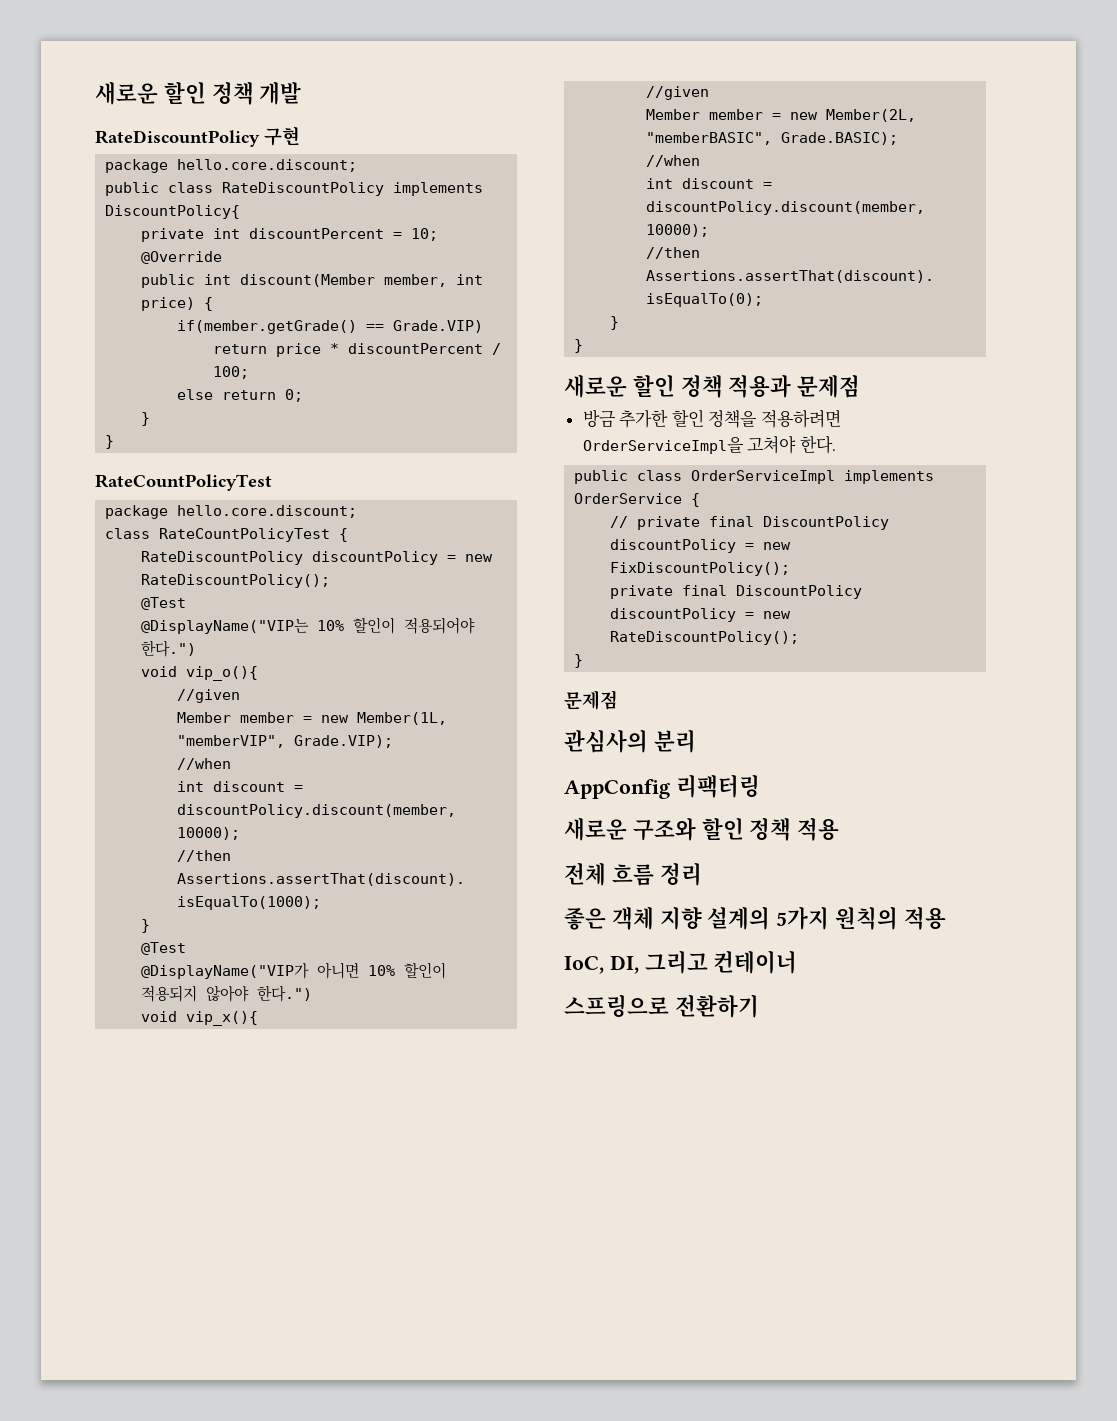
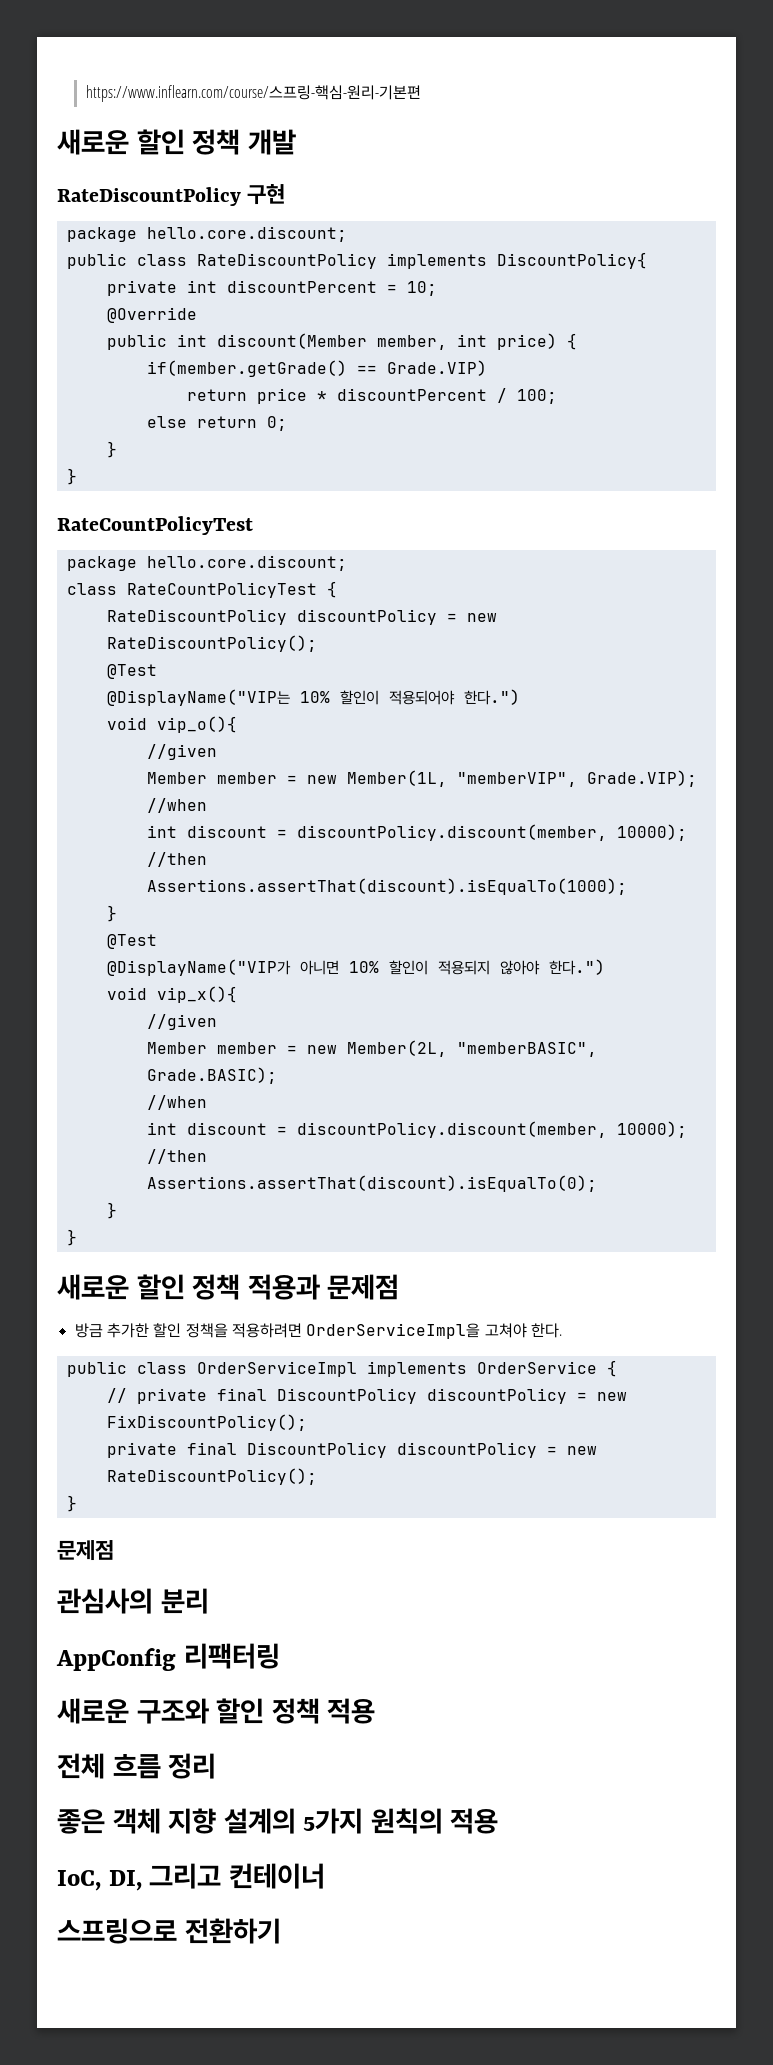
+ https://www.inflearn.com/course/스프링-핵심-원리-기본편

